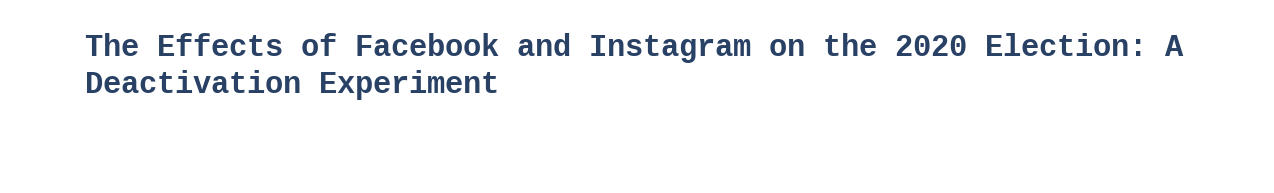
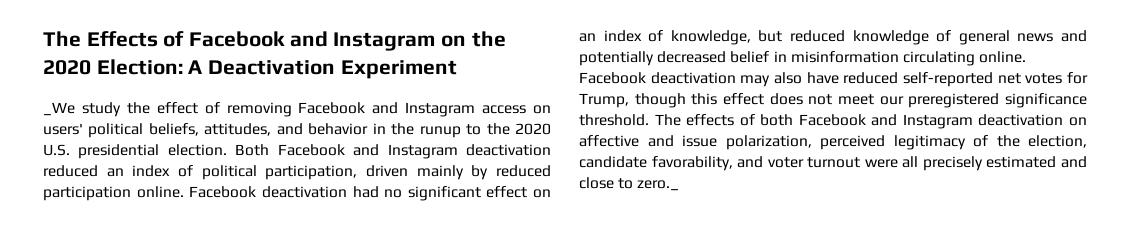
+ _We study the effect of removing Facebook and Instagram access on users' political beliefs, attitudes, and behavior in the runup to the 2020 U.S. presidential election. Both Facebook and Instagram deactivation reduced an index of political participation, driven mainly by reduced participation online. Facebook deactivation had no significant effect on an index of knowledge, but reduced knowledge of general news and potentially decreased belief in misinformation circulating online. Facebook deactivation may also have reduced self-reported net votes for Trump, though this effect does not meet our preregistered significance threshold. The effects of both Facebook and Instagram deactivation on affective and issue polarization, perceived legitimacy of the election, candidate favorability, and voter turnout were all precisely estimated and close to zero._

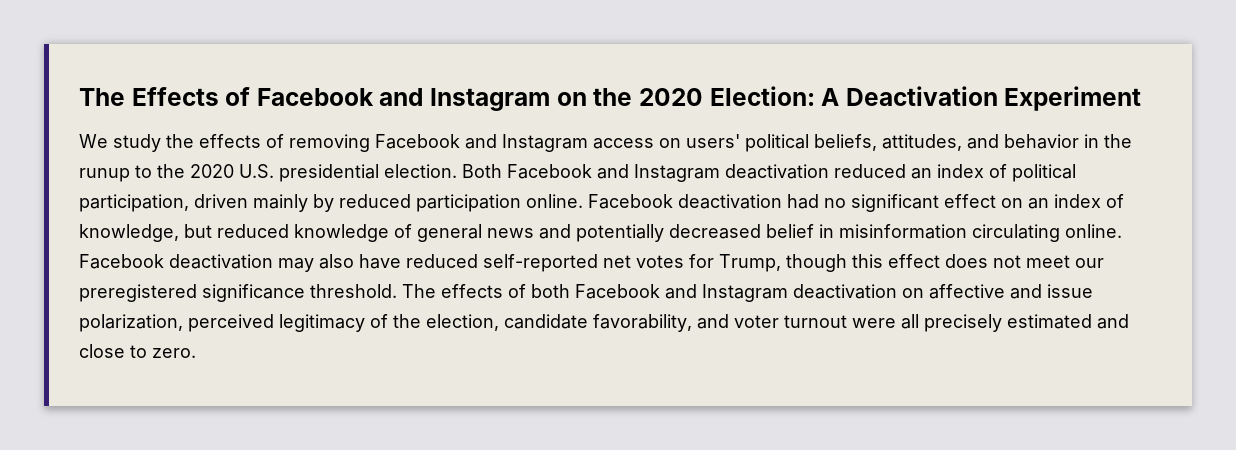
- _We study the effect of removing Facebook and Instagram access on users' political beliefs, attitudes, and behavior in the runup to the 2020 U.S. presidential election.
+ We study the effects of removing Facebook and Instagram access on users' political beliefs, attitudes, and behavior in the runup to the 2020 U.S. presidential election.
- The effects of both Facebook and Instagram deactivation on affective and issue polarization, perceived legitimacy of the election, candidate favorability, and voter turnout were all precisely estimated and close to zero._
+ The effects of both Facebook and Instagram deactivation on affective and issue polarization, perceived legitimacy of the election, candidate favorability, and voter turnout were all precisely estimated and close to zero.

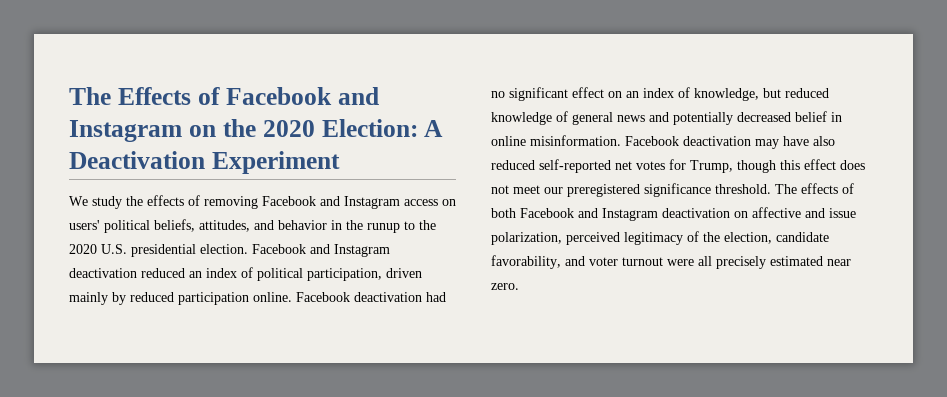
- Both Facebook and Instagram deactivation reduced an index of political participation, driven mainly by reduced participation online.
+ Facebook and Instagram deactivation reduced an index of political participation, driven mainly by reduced participation online.
- Facebook deactivation had no significant effect on an index of knowledge, but reduced knowledge of general news and potentially decreased belief in misinformation circulating online.
+ Facebook deactivation had no significant effect on an index of knowledge, but reduced knowledge of general news and potentially decreased belief in online misinformation.
- Facebook deactivation may also have reduced self-reported net votes for Trump, though this effect does not meet our preregistered significance threshold.
+ Facebook deactivation may have also reduced self-reported net votes for Trump, though this effect does not meet our preregistered significance threshold.
- The effects of both Facebook and Instagram deactivation on affective and issue polarization, perceived legitimacy of the election, candidate favorability, and voter turnout were all precisely estimated and close to zero.
+ The effects of both Facebook and Instagram deactivation on affective and issue polarization, perceived legitimacy of the election, candidate favorability, and voter turnout were all precisely estimated near zero.

